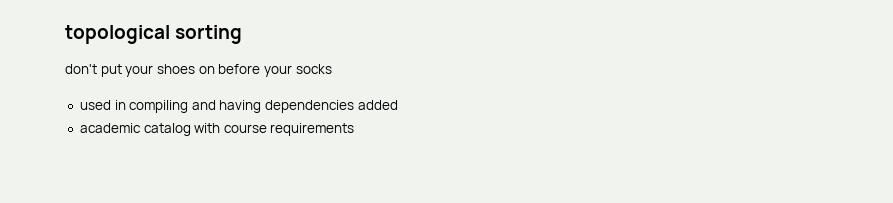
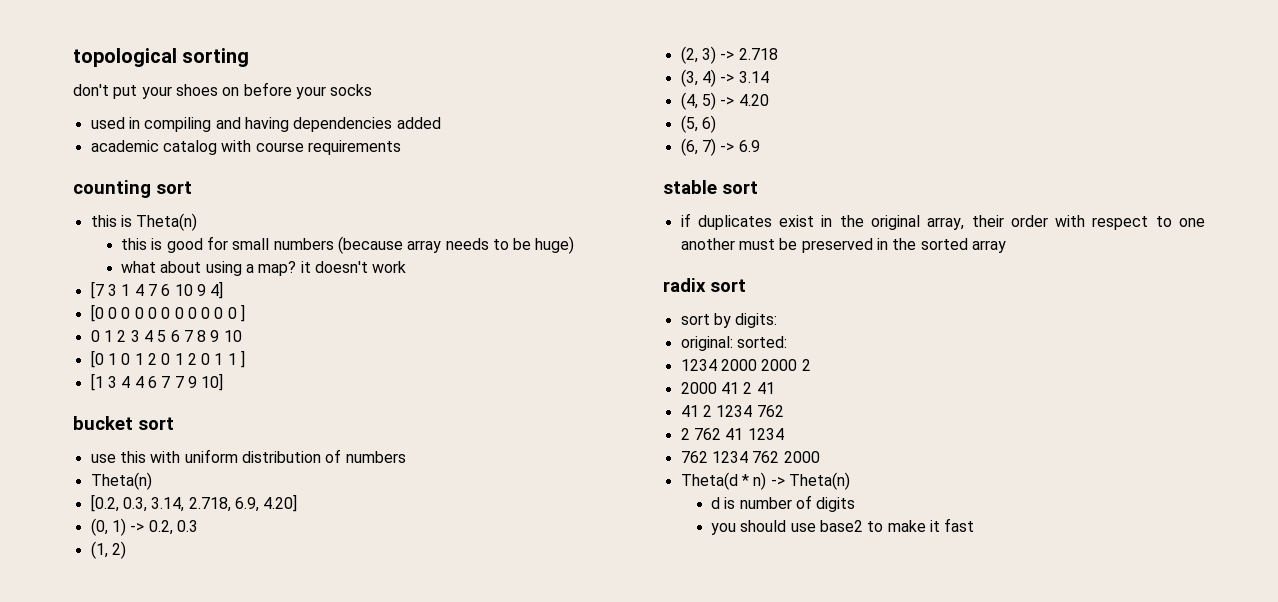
+ counting sort
+ this is Theta(n)
+ this is good for small numbers (because array needs to be huge)
+ what about using a map? it doesn't work
+ [7 3 1 4 7 6 10 9 4]
+ [0 0 0 0 0 0 0 0 0 0 0 ]
+ 0 1 2 3 4 5 6 7 8 9 10
+ [0 1 0 1 2 0 1 2 0 1 1 ]
+ [1 3 4 4 6 7 7 9 10]
+ bucket sort
+ use this with uniform distribution of numbers
+ Theta(n)
+ [0.2, 0.3, 3.14, 2.718, 6.9, 4.20]
+ (0, 1) -> 0.2, 0.3
+ (1, 2)
+ (2, 3) -> 2.718
+ (3, 4) -> 3.14
+ (4, 5) -> 4.20
+ (5, 6)
+ (6, 7) -> 6.9
+ stable sort
+ if duplicates exist in the original array, their order with respect to one another must be preserved in the sorted array
+ radix sort
+ sort by digits:
+ original: sorted:
+ 1234 2000 2000 2
+ 2000 41 2 41
+ 41 2 1234 762
+ 2 762 41 1234
+ 762 1234 762 2000
+ Theta(d * n) -> Theta(n)
+ d is number of digits
+ you should use base2 to make it fast

